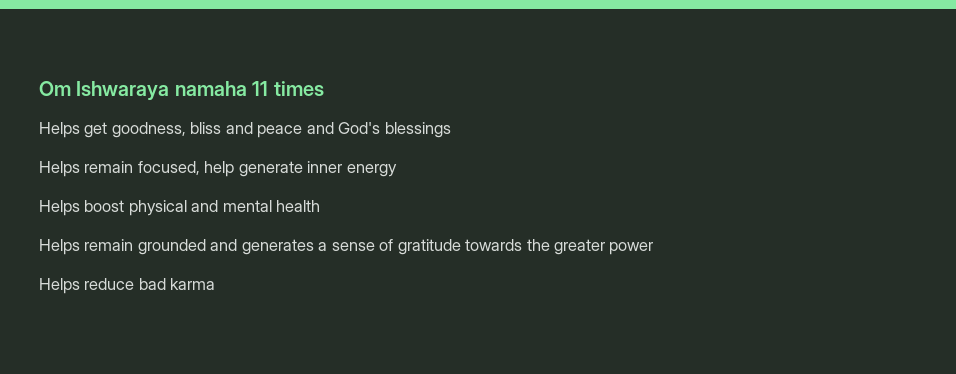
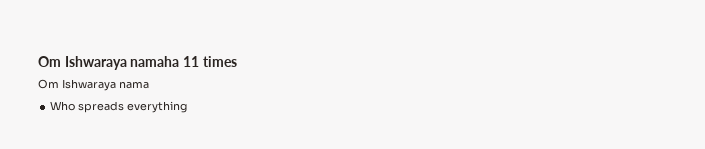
- Helps get goodness, bliss and peace and God's blessings
- Helps remain focused, help generate inner energy
- Helps boost physical and mental health
- Helps remain grounded and generates a sense of gratitude towards the greater power
- Helps reduce bad karma
+ Om Ishwaraya nama
+ Who spreads everything

